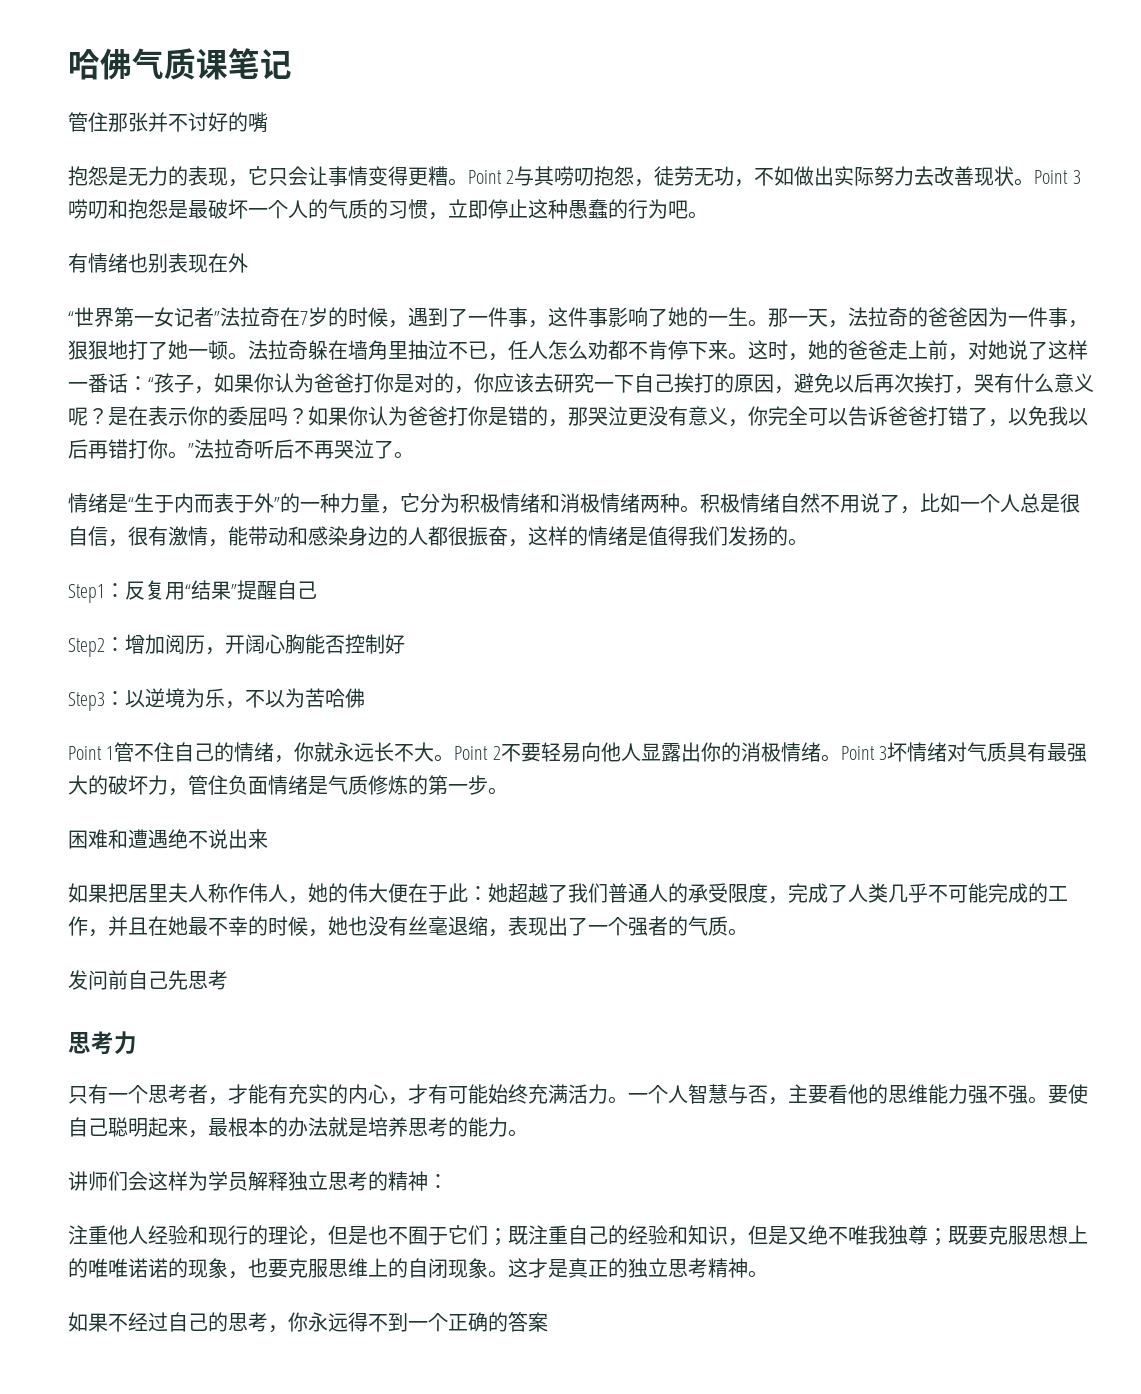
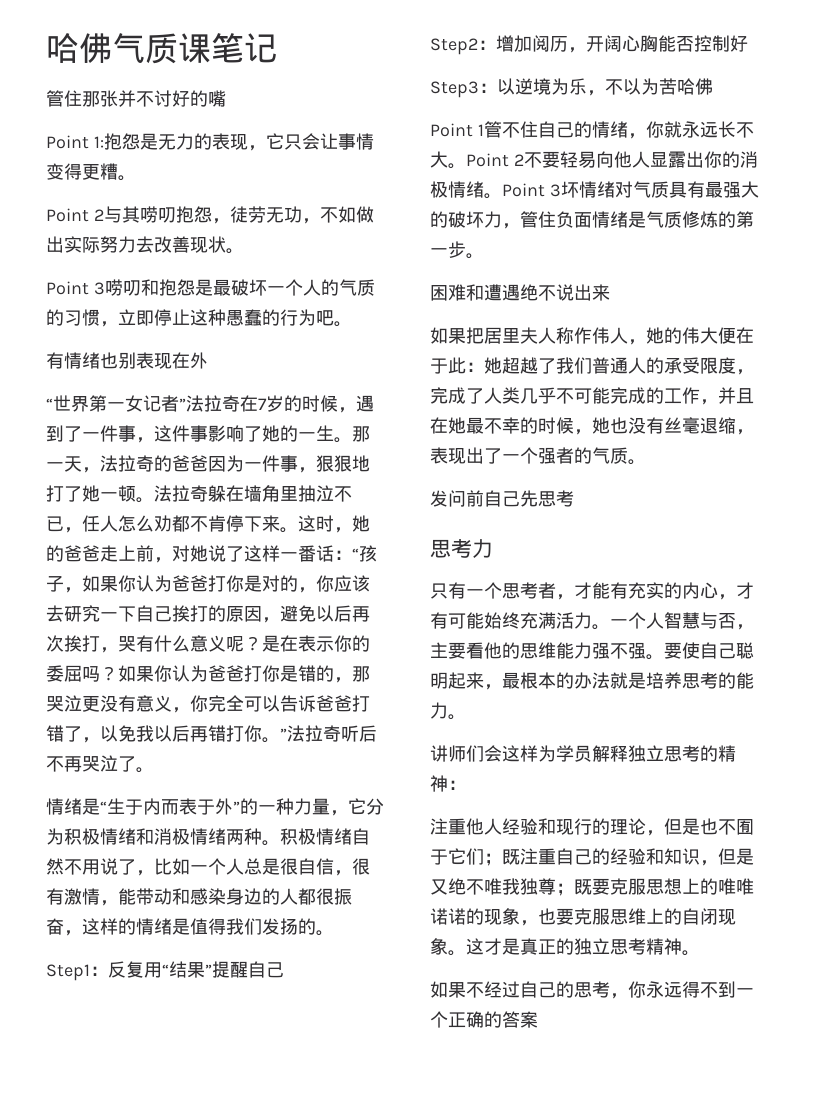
- 抱怨是无力的表现，它只会让事情变得更糟。Point 2与其唠叨抱怨，徒劳无功，不如做出实际努力去改善现状。Point 3唠叨和抱怨是最破坏一个人的气质的习惯，立即停止这种愚蠢的行为吧。
+ Point 1:抱怨是无力的表现，它只会让事情变得更糟。
+ Point 2与其唠叨抱怨，徒劳无功，不如做出实际努力去改善现状。
+ Point 3唠叨和抱怨是最破坏一个人的气质的习惯，立即停止这种愚蠢的行为吧。

